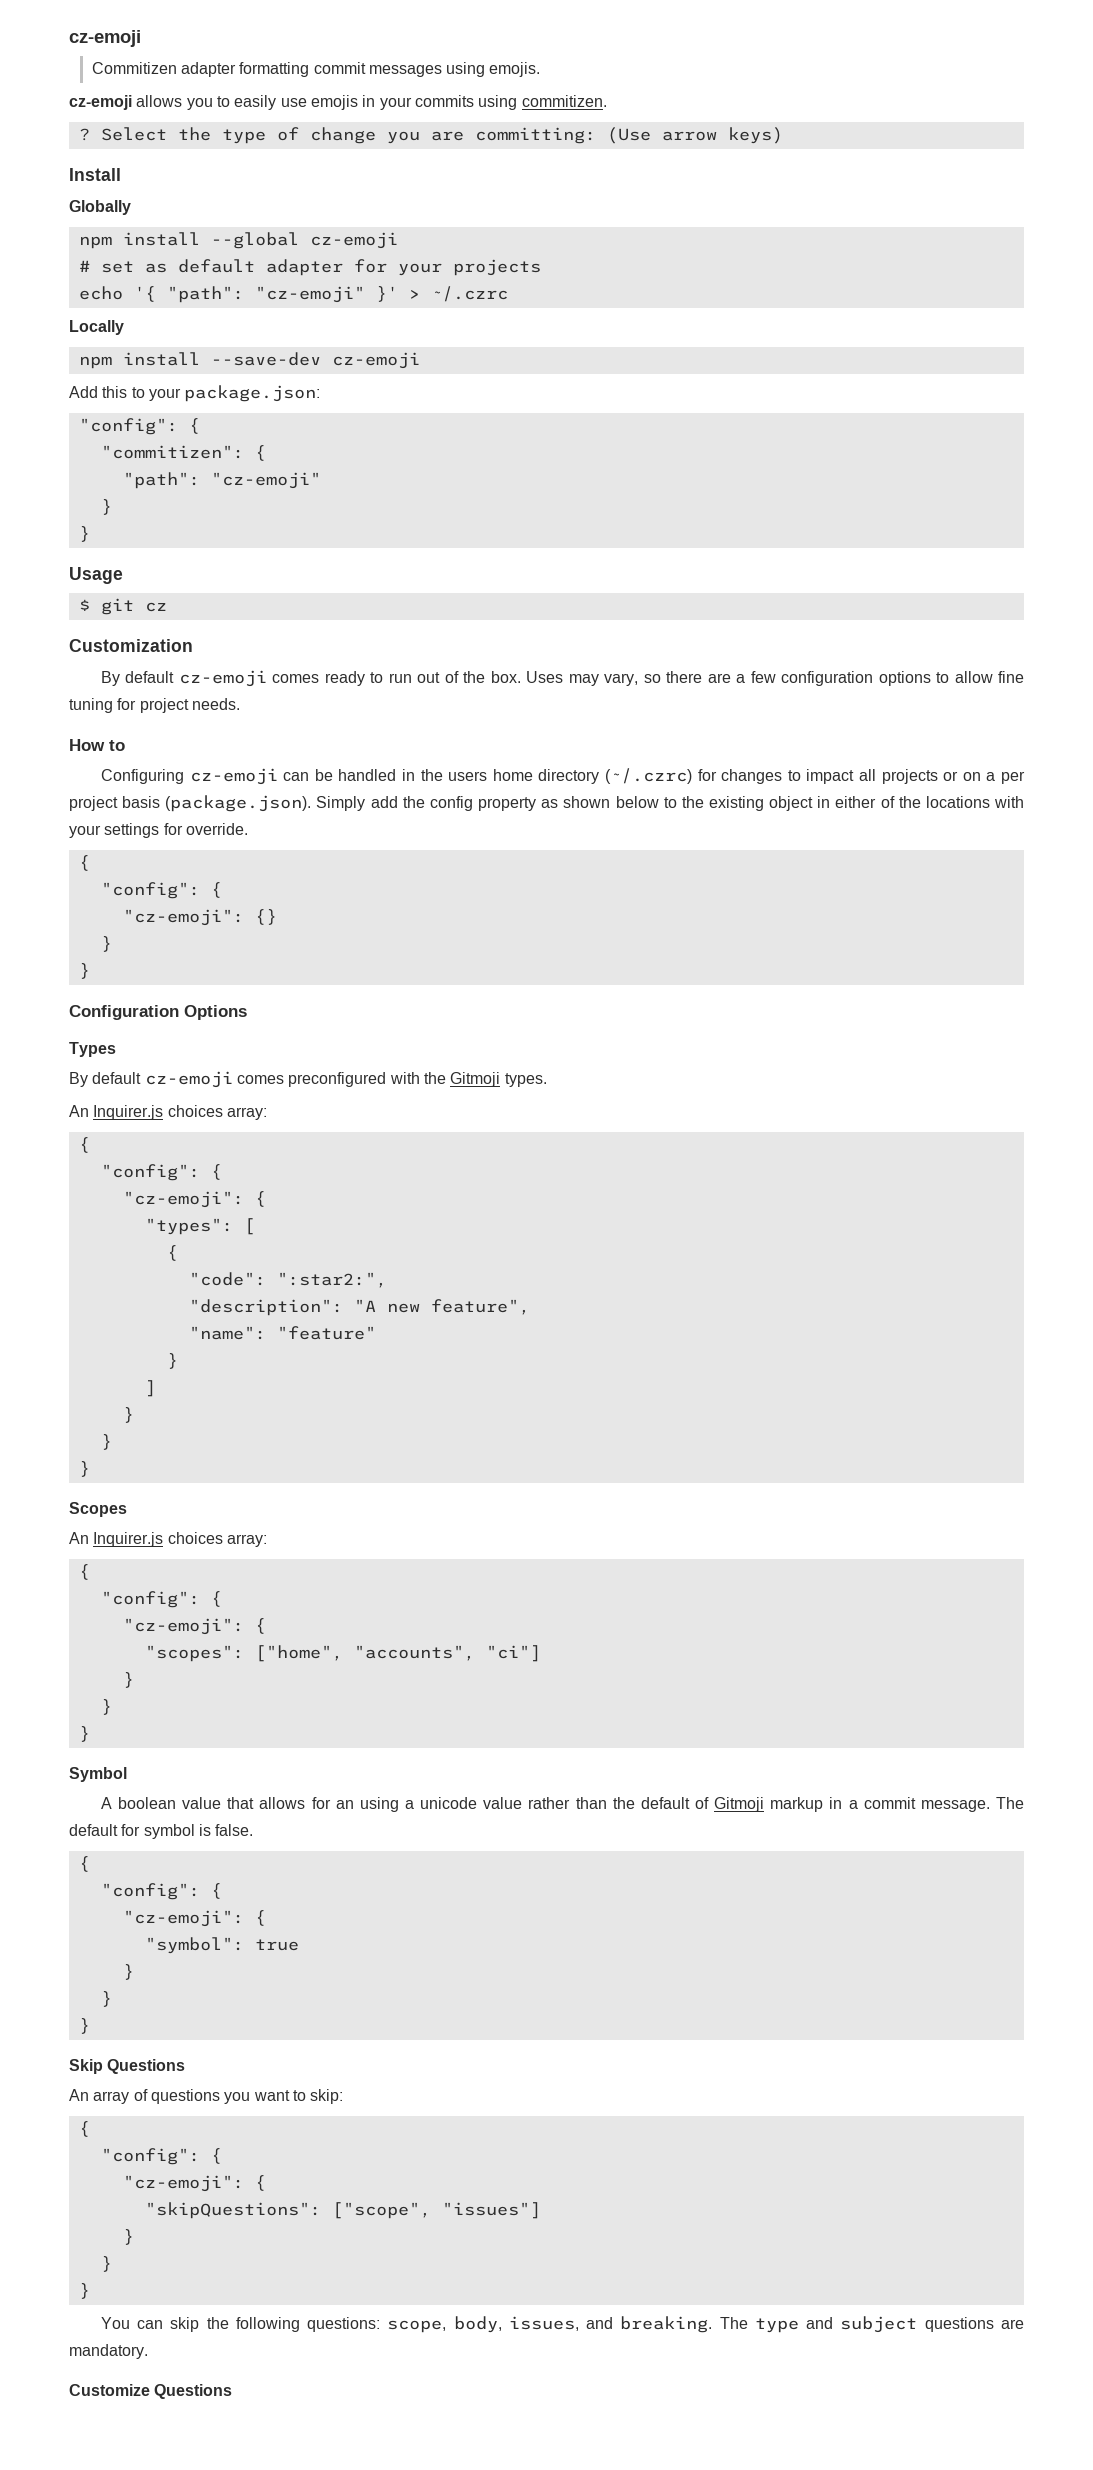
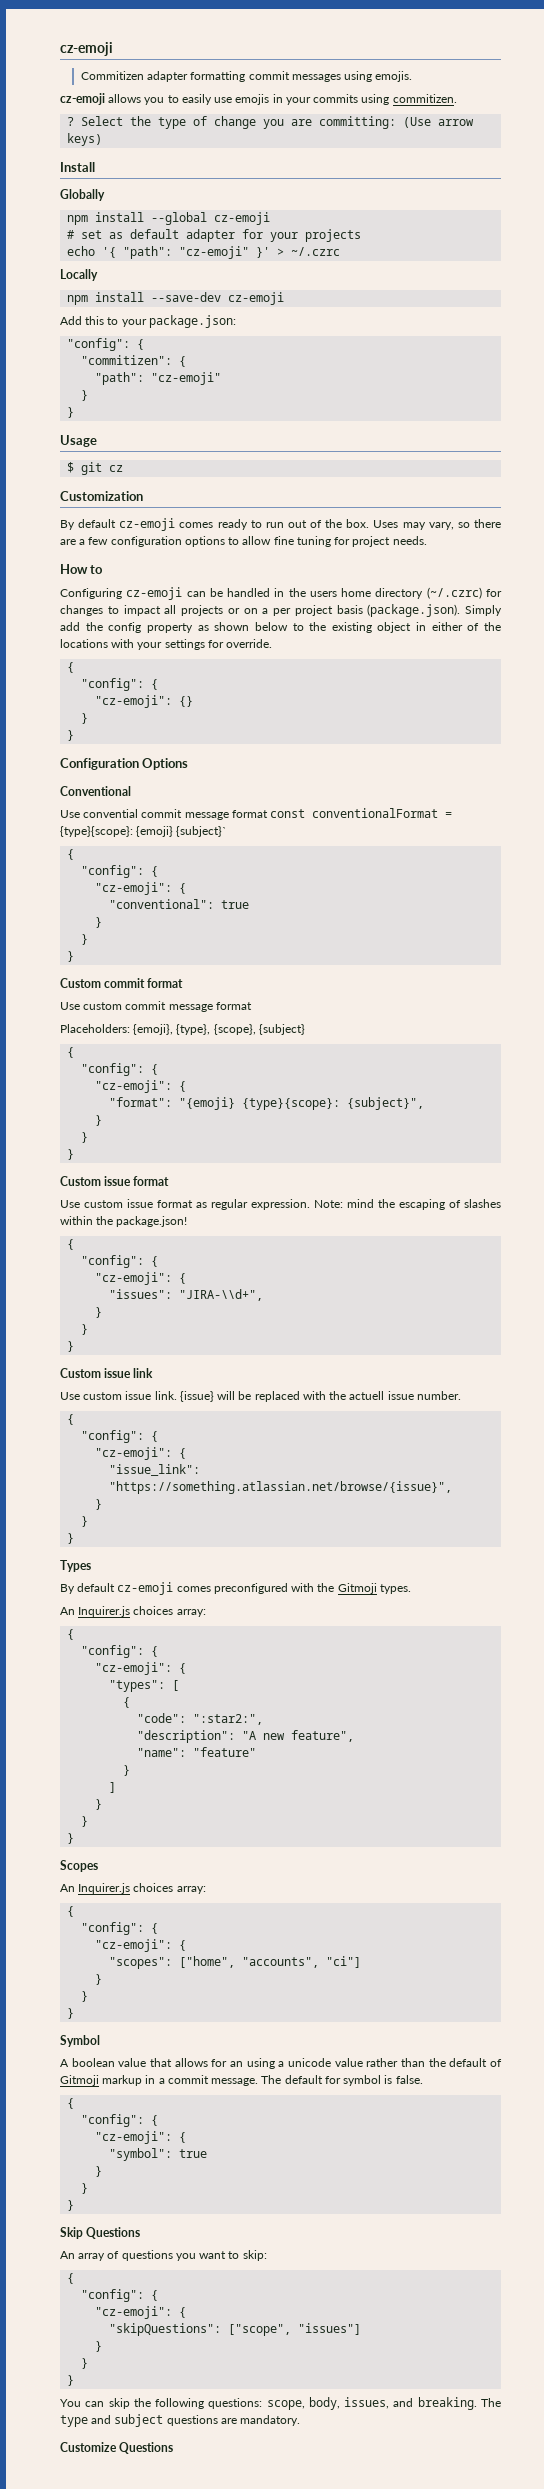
+ Conventional
+ Use convential commit message format const conventionalFormat = {type}{scope}: {emoji} {subject}`
+ {
+ "config": {
+ "cz-emoji": {
+ "conventional": true
+ }
+ }
+ }
+ Custom commit format
+ Use custom commit message format
+ Placeholders: {emoji}, {type}, {scope}, {subject}
+ {
+ "config": {
+ "cz-emoji": {
+ "format": "{emoji} {type}{scope}: {subject}",
+ }
+ }
+ }
+ Custom issue format
+ Use custom issue format as regular expression. Note: mind the escaping of slashes within the package.json!
+ {
+ "config": {
+ "cz-emoji": {
+ "issues": "JIRA-\\d+",
+ }
+ }
+ }
+ Custom issue link
+ Use custom issue link. {issue} will be replaced with the actuell issue number.
+ {
+ "config": {
+ "cz-emoji": {
+ "issue_link": "https://something.atlassian.net/browse/{issue}",
+ }
+ }
+ }

